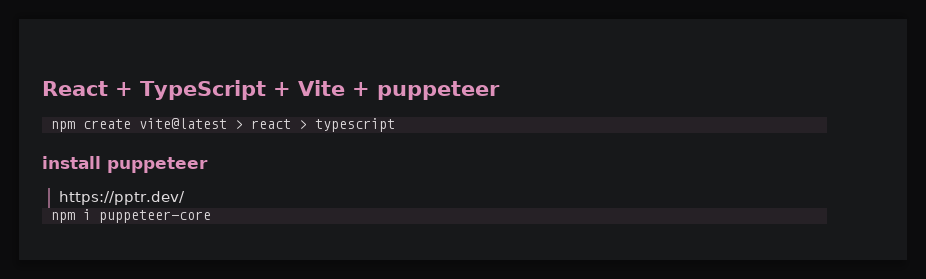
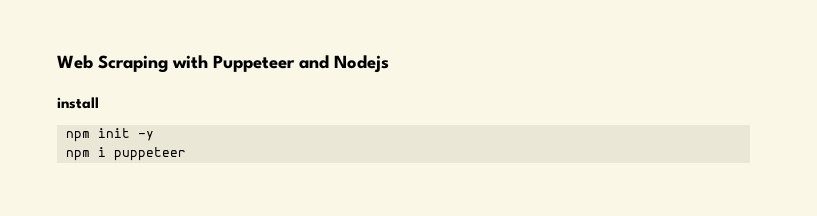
- React + TypeScript + Vite + puppeteer
- npm create vite@latest > react > typescript
- install puppeteer
- https://pptr.dev/
+ Web Scraping with Puppeteer and Nodejs
+ install
+ npm init -y
- npm i puppeteer-core
+ npm i puppeteer

